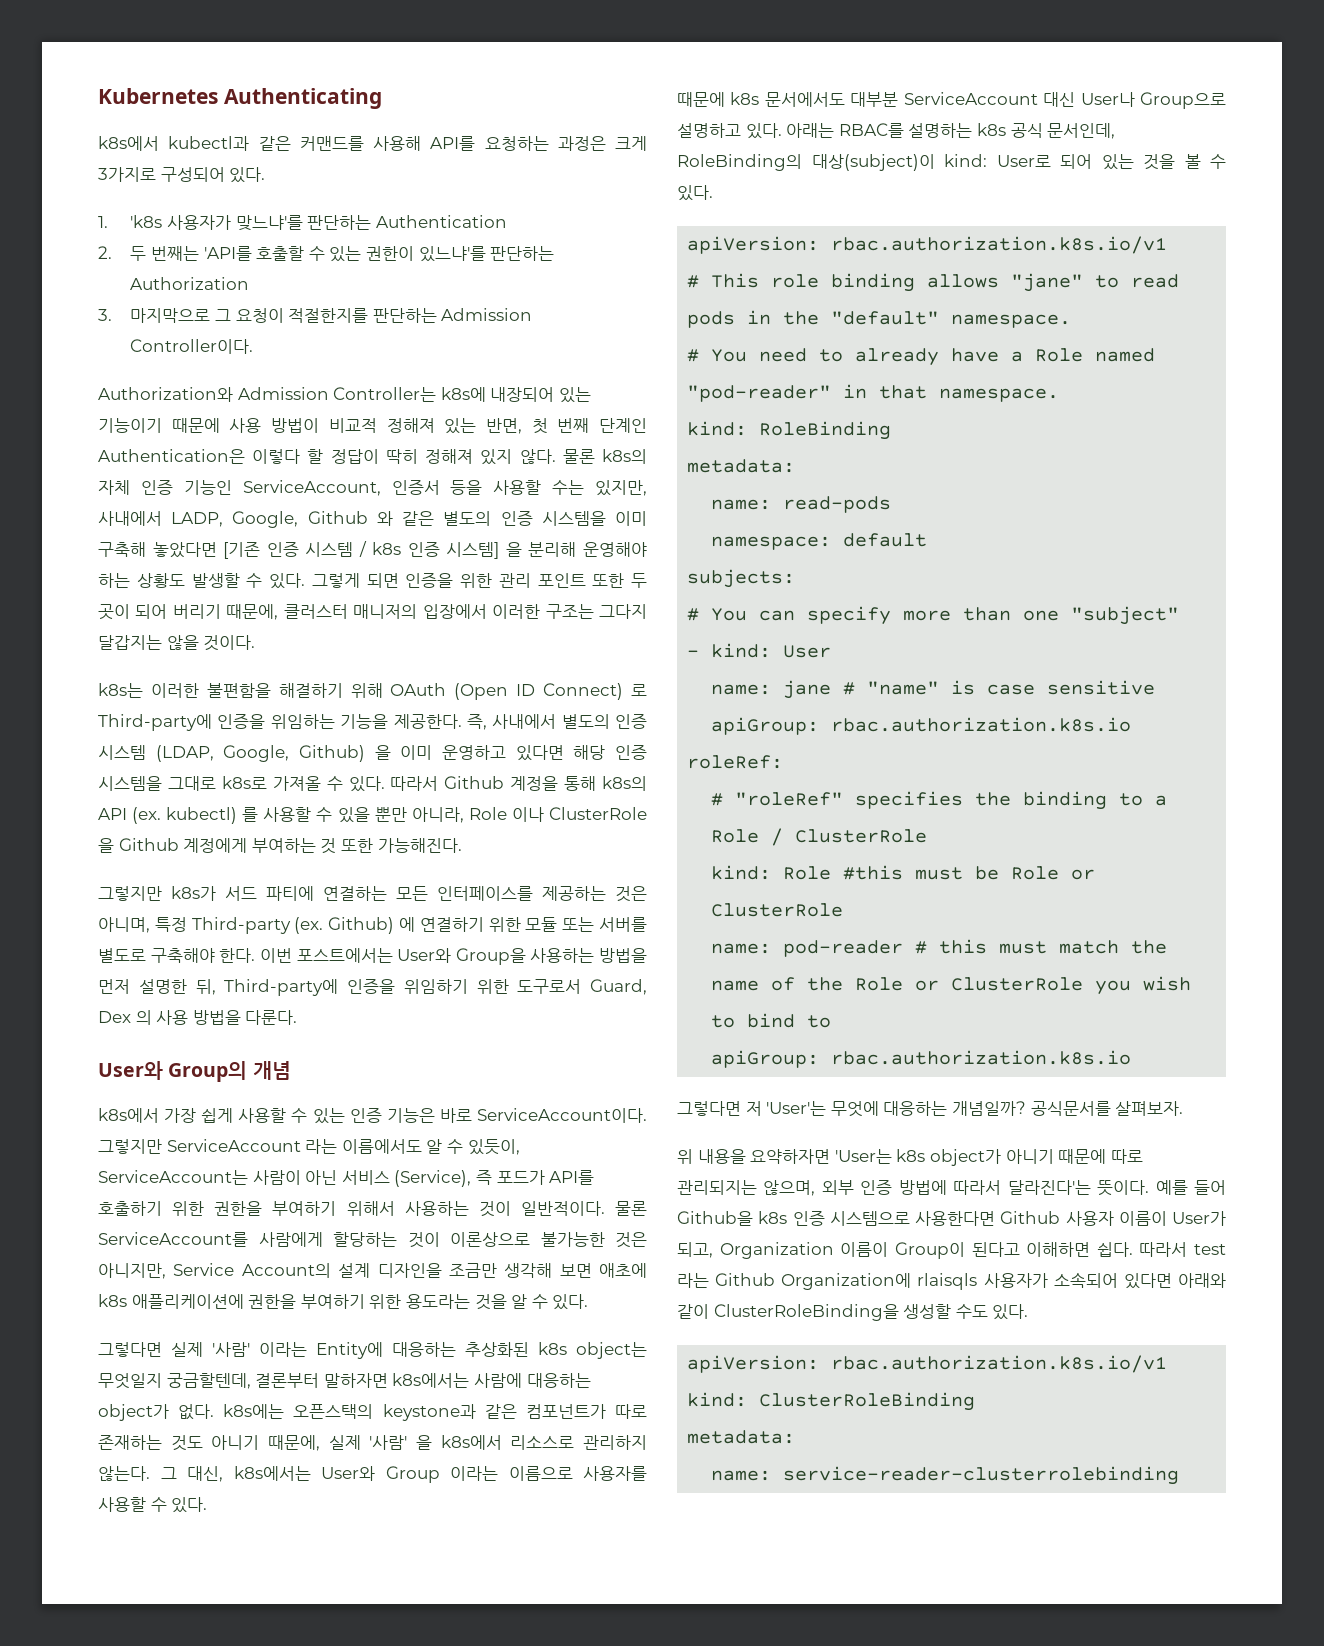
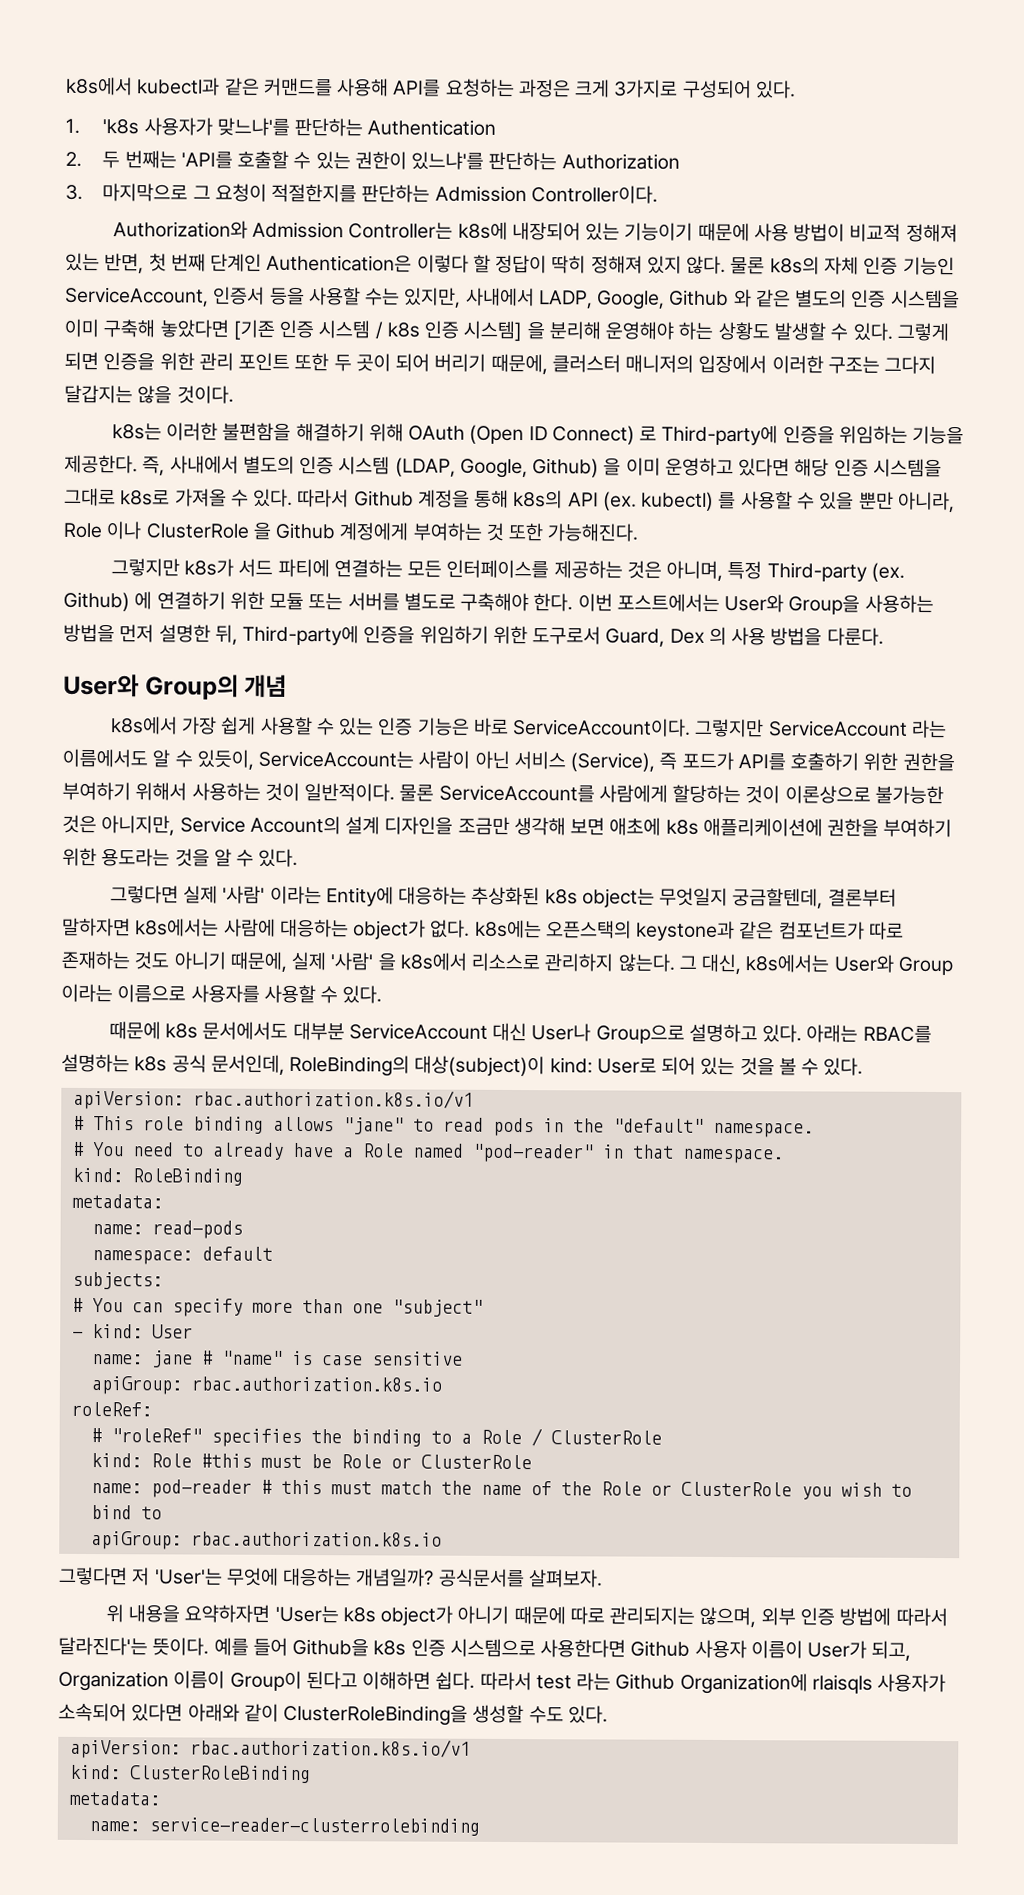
- Kubernetes Authenticating

